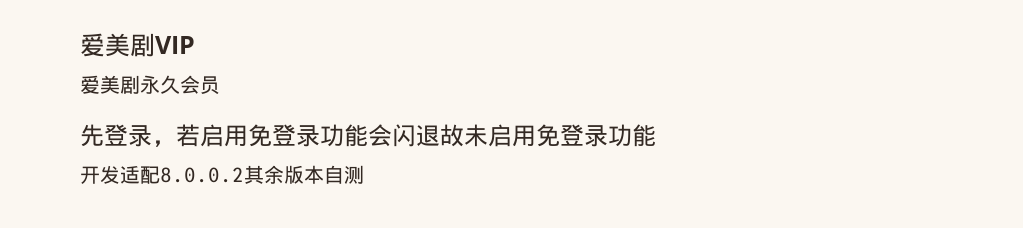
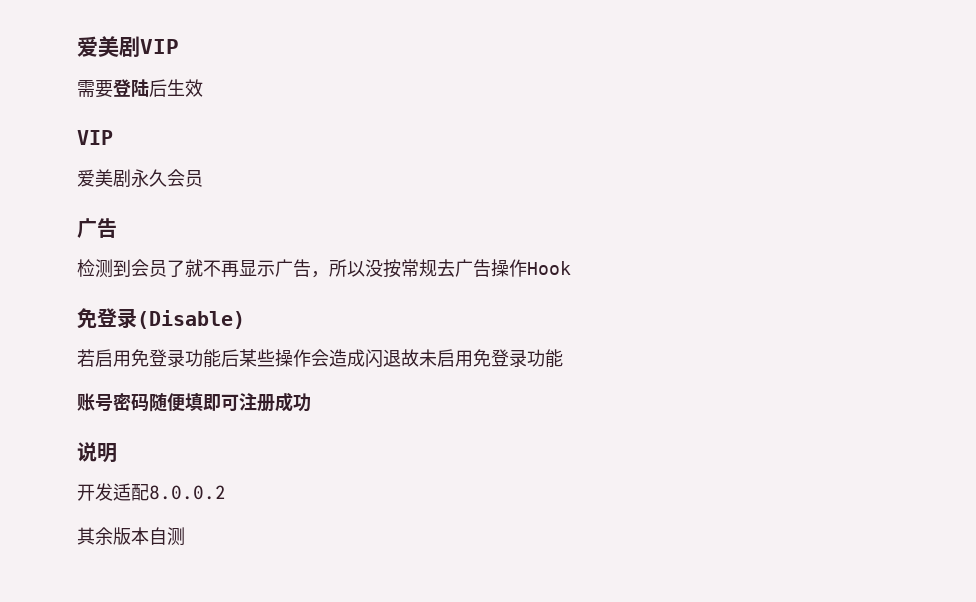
+ 需要登陆后生效
+ VIP
  爱美剧永久会员
- 先登录，若启用免登录功能会闪退故未启用免登录功能
+ 广告
+ 检测到会员了就不再显示广告，所以没按常规去广告操作Hook
+ 免登录(Disable)
+ 若启用免登录功能后某些操作会造成闪退故未启用免登录功能
+ 账号密码随便填即可注册成功
+ 说明
- 开发适配8.0.0.2其余版本自测
+ 开发适配8.0.0.2
+ 其余版本自测

